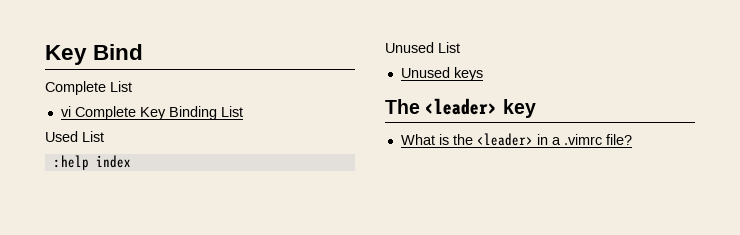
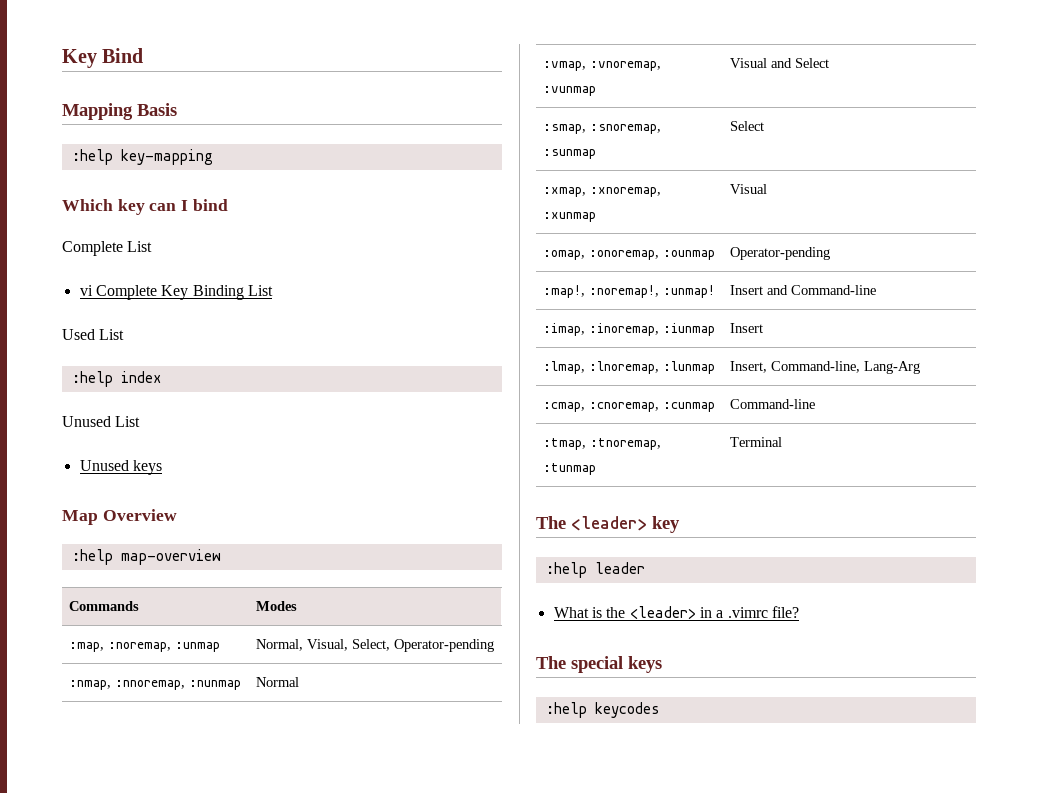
+ Mapping Basis
+ :help key-mapping
+ Which key can I bind
+ Map Overview
+ :help map-overview
+ Commands | Modes
+ :map, :noremap, :unmap | Normal, Visual, Select, Operator-pending
+ :nmap, :nnoremap, :nunmap | Normal
+ :vmap, :vnoremap, :vunmap | Visual and Select
+ :smap, :snoremap, :sunmap | Select
+ :xmap, :xnoremap, :xunmap | Visual
+ :omap, :onoremap, :ounmap | Operator-pending
+ :map!, :noremap!, :unmap! | Insert and Command-line
+ :imap, :inoremap, :iunmap | Insert
+ :lmap, :lnoremap, :lunmap | Insert, Command-line, Lang-Arg
+ :cmap, :cnoremap, :cunmap | Command-line
+ :tmap, :tnoremap, :tunmap | Terminal
+ :help leader
+ The special keys
+ :help keycodes

